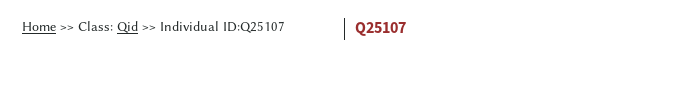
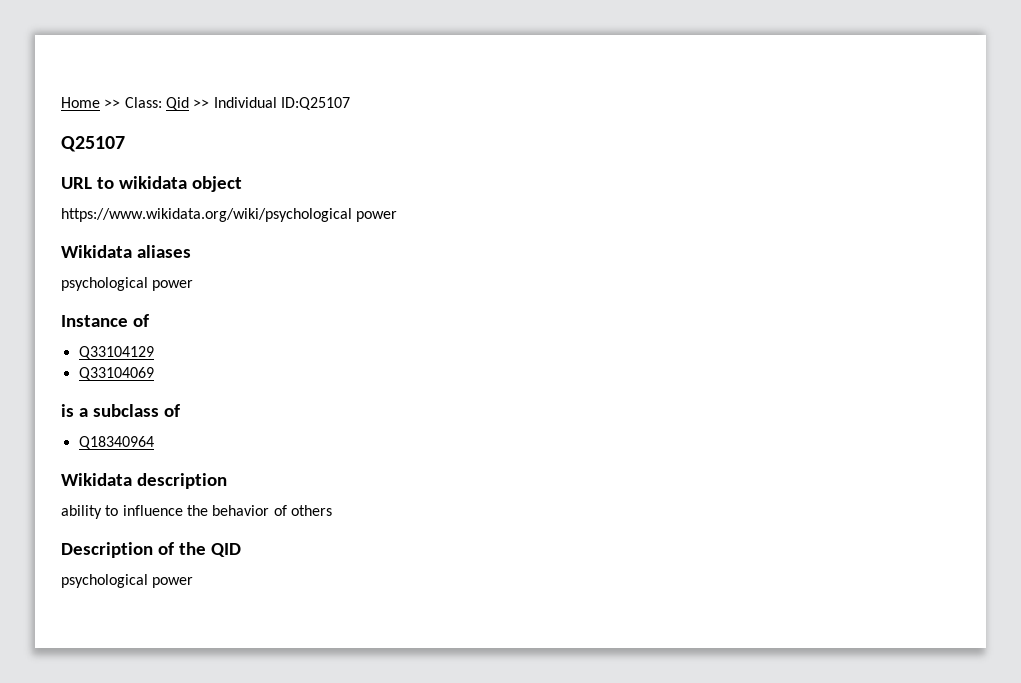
+ URL to wikidata object
+ https://www.wikidata.org/wiki/psychological power
+ Wikidata aliases
+ psychological power
+ Instance of
+ Q33104129
+ Q33104069
+ is a subclass of
+ Q18340964
+ Wikidata description
+ ability to influence the behavior of others
+ Description of the QID
+ psychological power

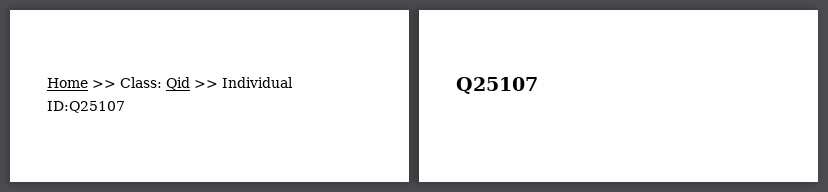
- URL to wikidata object
- https://www.wikidata.org/wiki/psychological power
- Wikidata aliases
- psychological power
- Instance of
- Q33104129
- Q33104069
- is a subclass of
- Q18340964
- Wikidata description
- ability to influence the behavior of others
- Description of the QID
- psychological power

